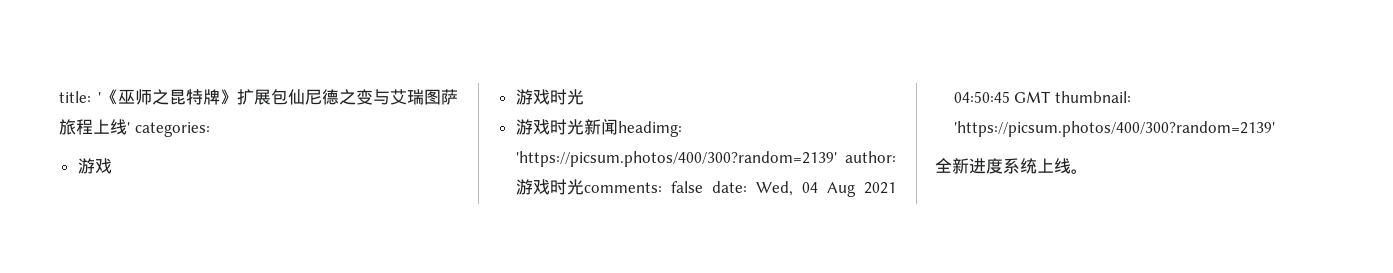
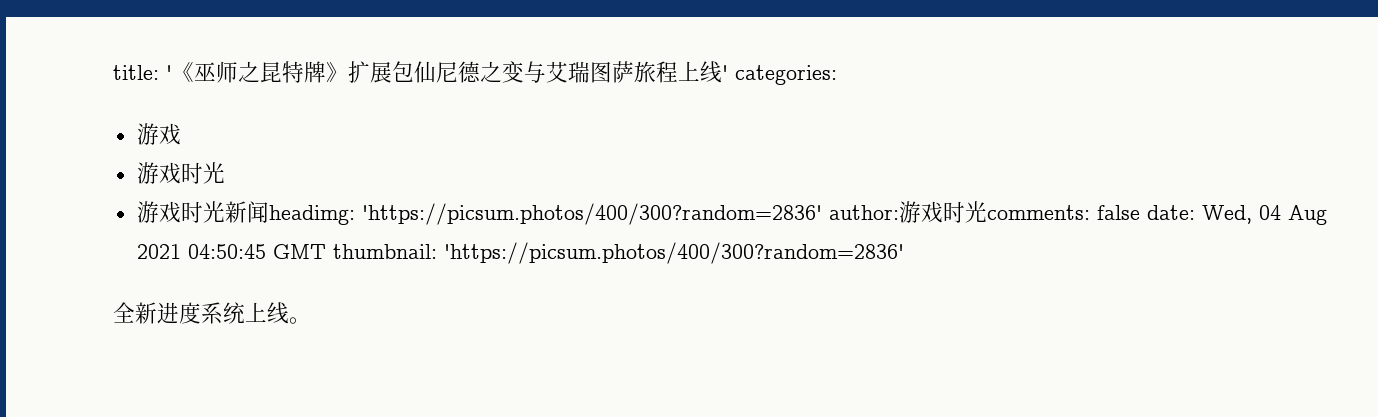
- 游戏时光新闻headimg: 'https://picsum.photos/400/300?random=2139' author:游戏时光comments: false date: Wed, 04 Aug 2021 04:50:45 GMT thumbnail: 'https://picsum.photos/400/300?random=2139'
+ 游戏时光新闻headimg: 'https://picsum.photos/400/300?random=2836' author:游戏时光comments: false date: Wed, 04 Aug 2021 04:50:45 GMT thumbnail: 'https://picsum.photos/400/300?random=2836'

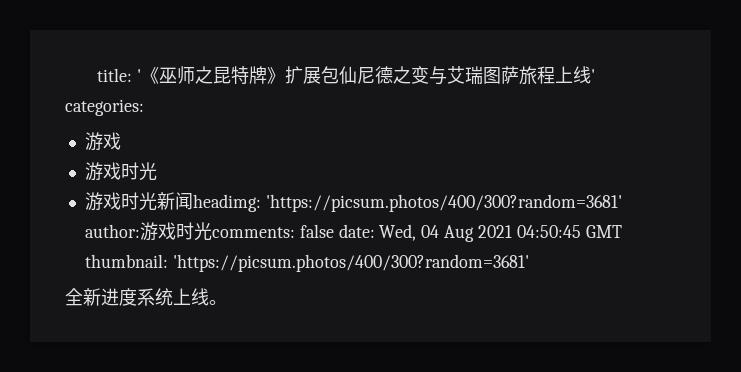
- 游戏时光新闻headimg: 'https://picsum.photos/400/300?random=2836' author:游戏时光comments: false date: Wed, 04 Aug 2021 04:50:45 GMT thumbnail: 'https://picsum.photos/400/300?random=2836'
+ 游戏时光新闻headimg: 'https://picsum.photos/400/300?random=3681' author:游戏时光comments: false date: Wed, 04 Aug 2021 04:50:45 GMT thumbnail: 'https://picsum.photos/400/300?random=3681'

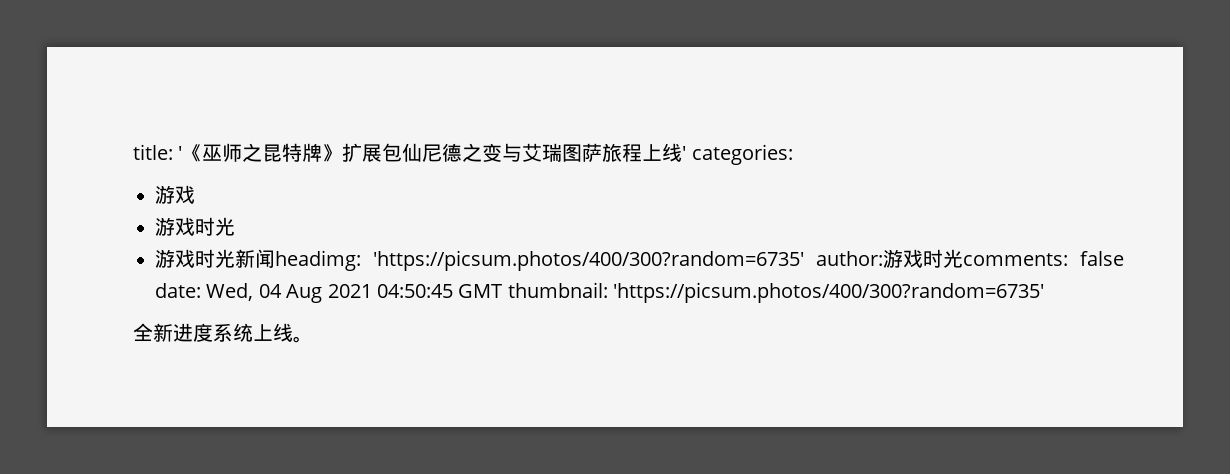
- 游戏时光新闻headimg: 'https://picsum.photos/400/300?random=3681' author:游戏时光comments: false date: Wed, 04 Aug 2021 04:50:45 GMT thumbnail: 'https://picsum.photos/400/300?random=3681'
+ 游戏时光新闻headimg: 'https://picsum.photos/400/300?random=6735' author:游戏时光comments: false date: Wed, 04 Aug 2021 04:50:45 GMT thumbnail: 'https://picsum.photos/400/300?random=6735'

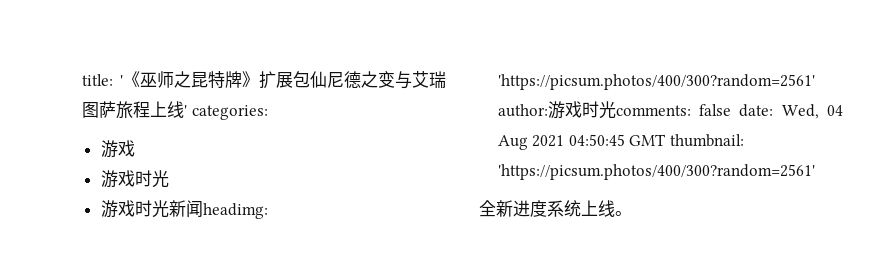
- 游戏时光新闻headimg: 'https://picsum.photos/400/300?random=6735' author:游戏时光comments: false date: Wed, 04 Aug 2021 04:50:45 GMT thumbnail: 'https://picsum.photos/400/300?random=6735'
+ 游戏时光新闻headimg: 'https://picsum.photos/400/300?random=2561' author:游戏时光comments: false date: Wed, 04 Aug 2021 04:50:45 GMT thumbnail: 'https://picsum.photos/400/300?random=2561'

